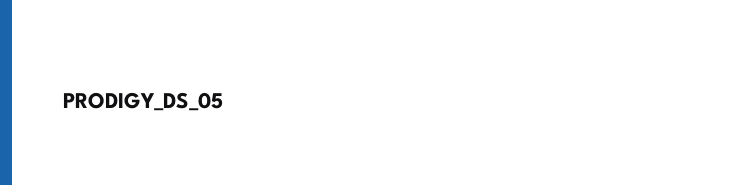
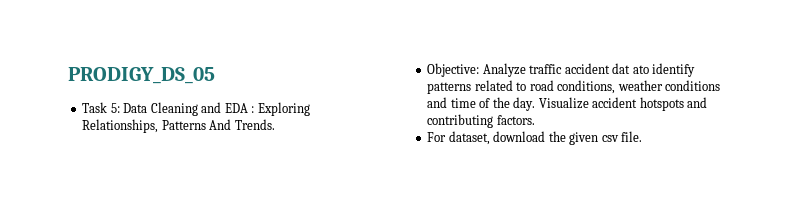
+ Task 5: Data Cleaning and EDA : Exploring Relationships, Patterns And Trends.
+ Objective: Analyze traffic accident dat ato identify patterns related to road conditions, weather conditions and time of the day. Visualize accident hotspots and contributing factors.
+ For dataset, download the given csv file.

